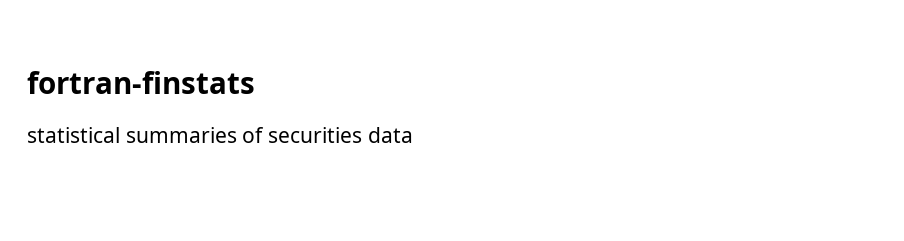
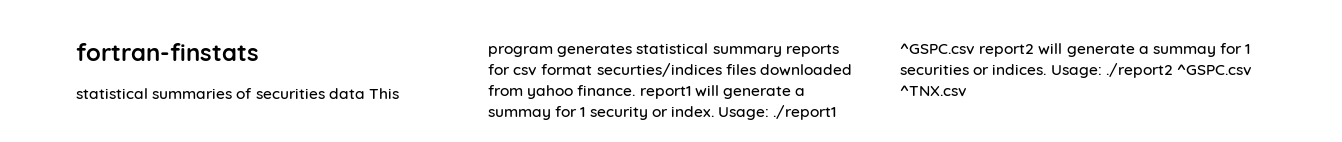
- statistical summaries of securities data
+ statistical summaries of securities data This program generates statistical summary reports for csv format securties/indices files downloaded from yahoo finance. report1 will generate a summay for 1 security or index. Usage: ./report1 ^GSPC.csv report2 will generate a summay for 1 securities or indices. Usage: ./report2 ^GSPC.csv ^TNX.csv

